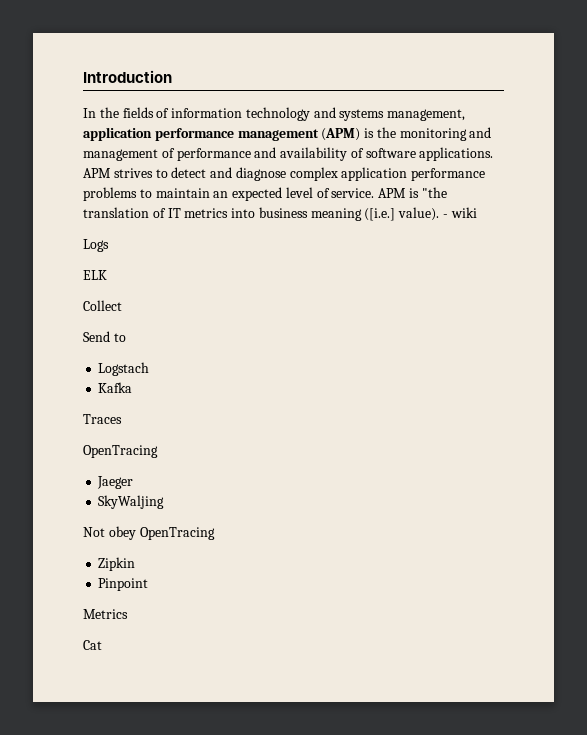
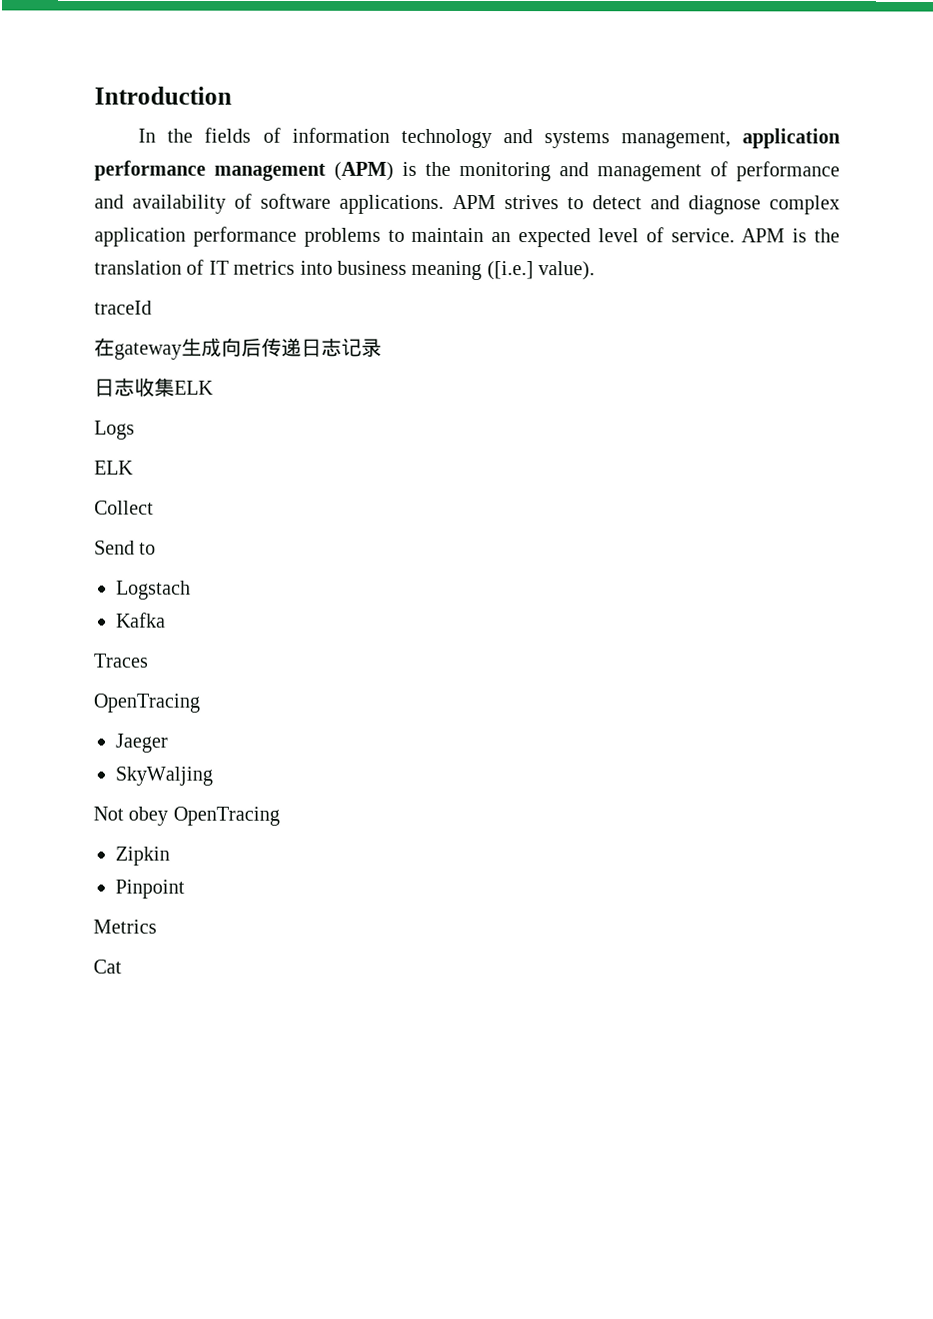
- APM is "the translation of IT metrics into business meaning ([i.e.] value). - wiki
+ APM is the translation of IT metrics into business meaning ([i.e.] value).
+ traceId
+ 在gateway生成向后传递日志记录
+ 日志收集ELK

